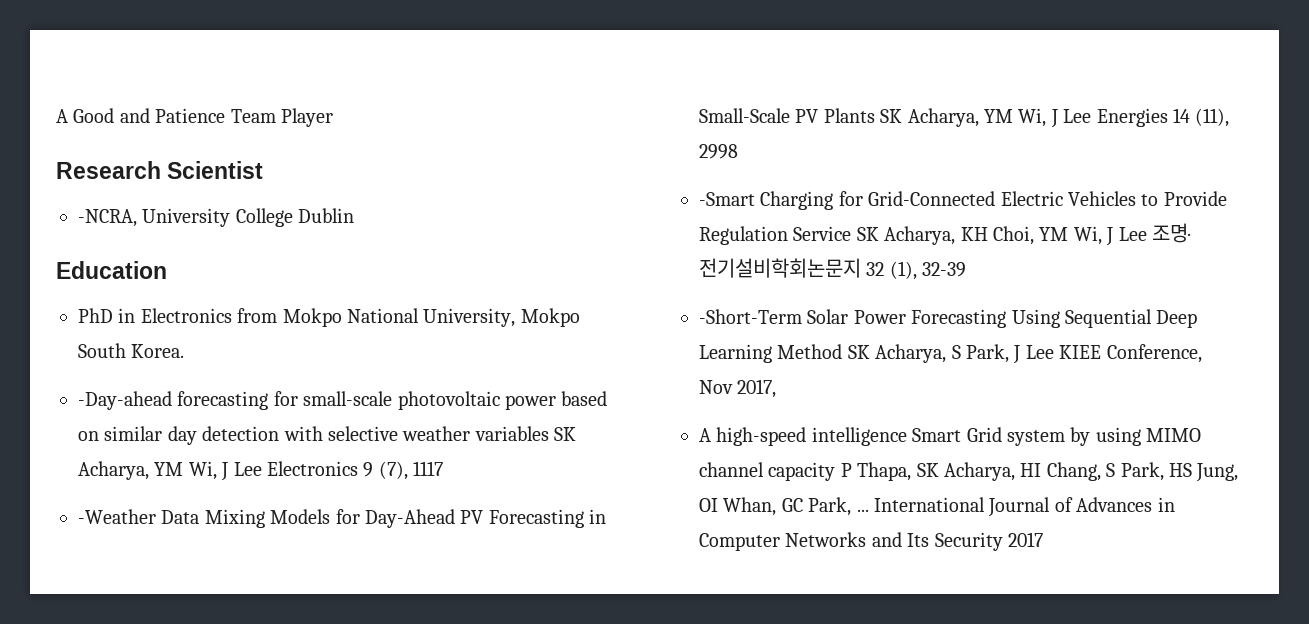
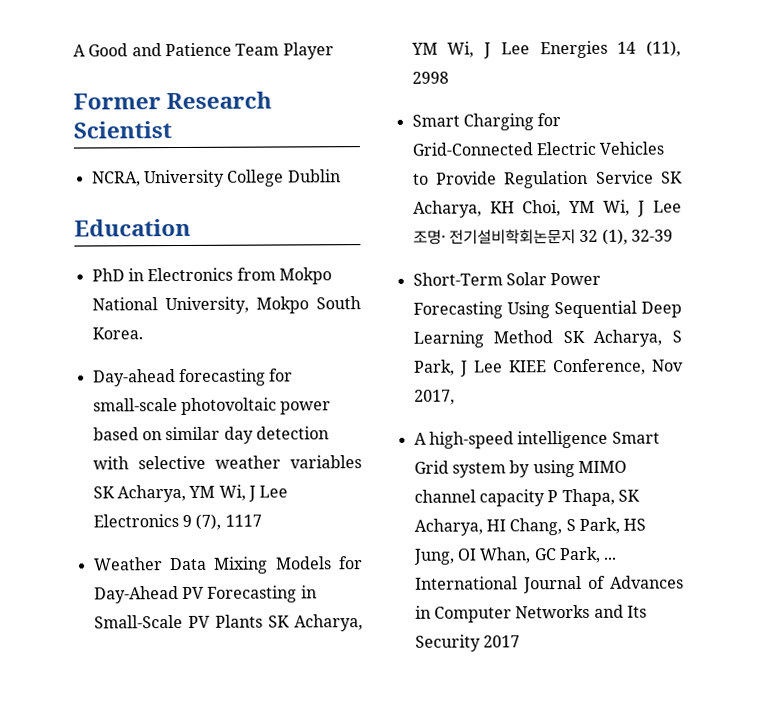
- Research Scientist
+ Former Research Scientist
- -NCRA, University College Dublin
+ NCRA, University College Dublin
- -Day-ahead forecasting for small-scale photovoltaic power based on similar day detection with selective weather variables SK Acharya, YM Wi, J Lee Electronics 9 (7), 1117
+ Day-ahead forecasting for small-scale photovoltaic power based on similar day detection with selective weather variables SK Acharya, YM Wi, J Lee Electronics 9 (7), 1117
- -Weather Data Mixing Models for Day-Ahead PV Forecasting in Small-Scale PV Plants SK Acharya, YM Wi, J Lee Energies 14 (11), 2998
+ Weather Data Mixing Models for Day-Ahead PV Forecasting in Small-Scale PV Plants SK Acharya, YM Wi, J Lee Energies 14 (11), 2998
- -Smart Charging for Grid-Connected Electric Vehicles to Provide Regulation Service SK Acharya, KH Choi, YM Wi, J Lee 조명· 전기설비학회논문지 32 (1), 32-39
+ Smart Charging for Grid-Connected Electric Vehicles to Provide Regulation Service SK Acharya, KH Choi, YM Wi, J Lee 조명· 전기설비학회논문지 32 (1), 32-39
- -Short-Term Solar Power Forecasting Using Sequential Deep Learning Method SK Acharya, S Park, J Lee KIEE Conference, Nov 2017,
+ Short-Term Solar Power Forecasting Using Sequential Deep Learning Method SK Acharya, S Park, J Lee KIEE Conference, Nov 2017,

